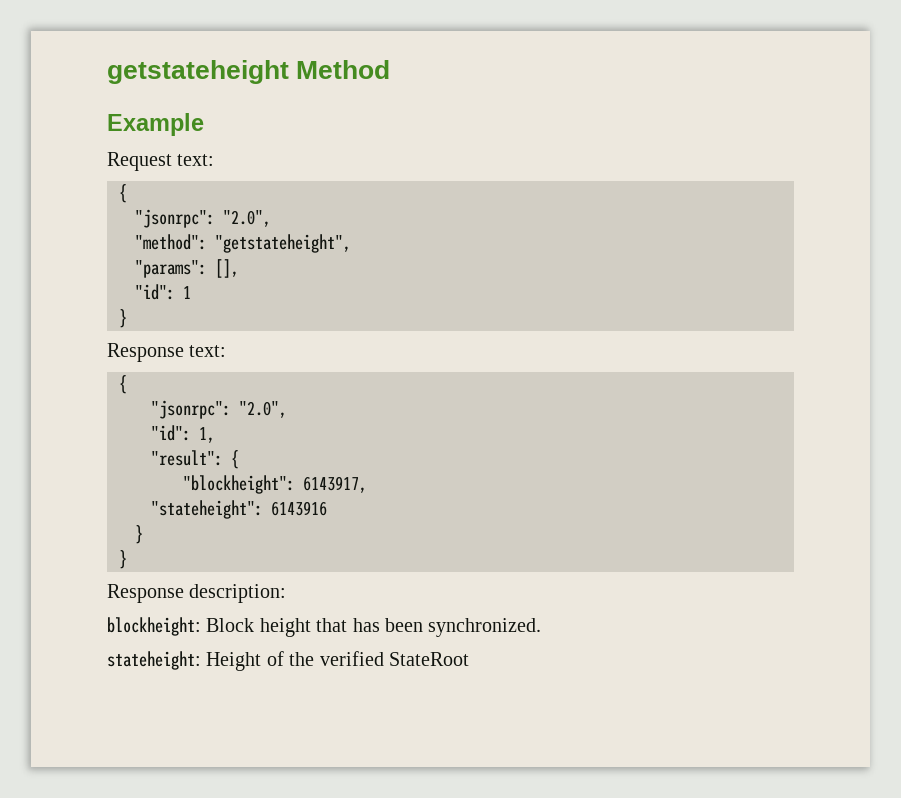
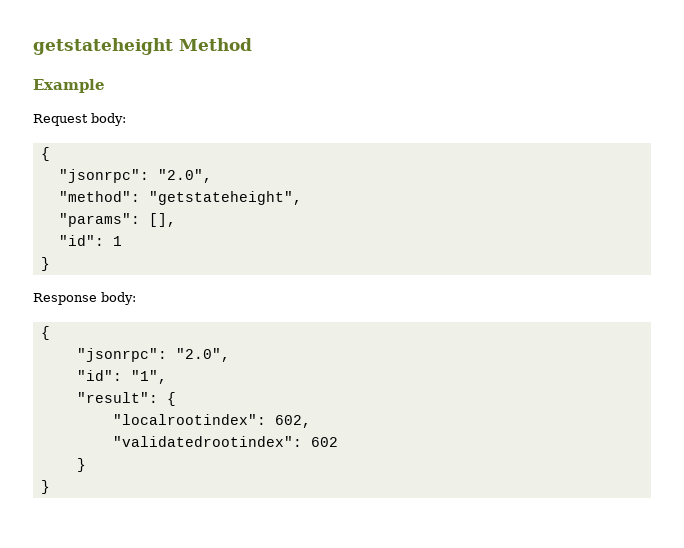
- Request text:
+ Request body:
- Response text:
+ Response body:
- "id": 1,
+ "id": "1",
- "blockheight": 6143917,
- "stateheight": 6143916
+ "localrootindex": 602,
+ "validatedrootindex": 602
  }
  }
- Response description:
- blockheight: Block height that has been synchronized.
- stateheight: Height of the verified StateRoot

